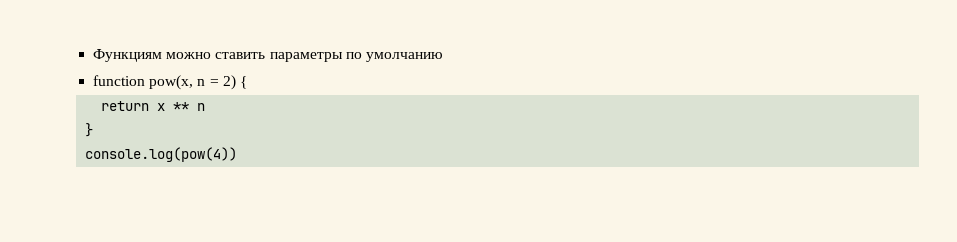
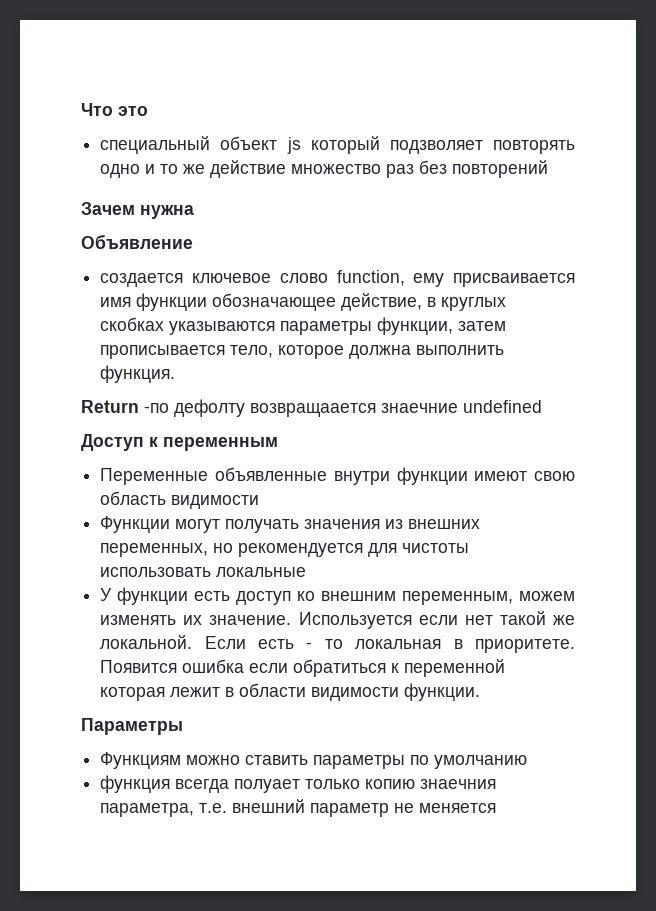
+ Что это
+ специальный объект js который подзволяет повторять одно и то же действие множество раз без повторений
+ Зачем нужна
+ Объявление
+ создается ключевое слово function, ему присваивается имя функции обозначающее действие, в круглых скобках указываются параметры функции, затем прописывается тело, которое должна выполнить функция.
+ Return -по дефолту возвращаается знаечние undefined
+ Доступ к переменным
+ Переменные объявленные внутри функции имеют свою область видимости
+ Функции могут получать значения из внешних переменных, но рекомендуется для чистоты использовать локальные
+ У функции есть доступ ко внешним переменным, можем изменять их значение. Используется если нет такой же локальной. Если есть - то локальная в приоритете. Появится ошибка если обратиться к переменной которая лежит в области видимости функции.
+ Параметры
- function pow(x, n = 2) {
- return x ** n
- }
- console.log(pow(4))
+ функция всегда полуает только копию знаечния параметра, т.е. внешний параметр не меняется

